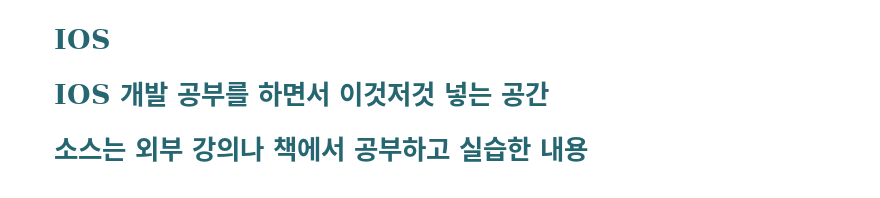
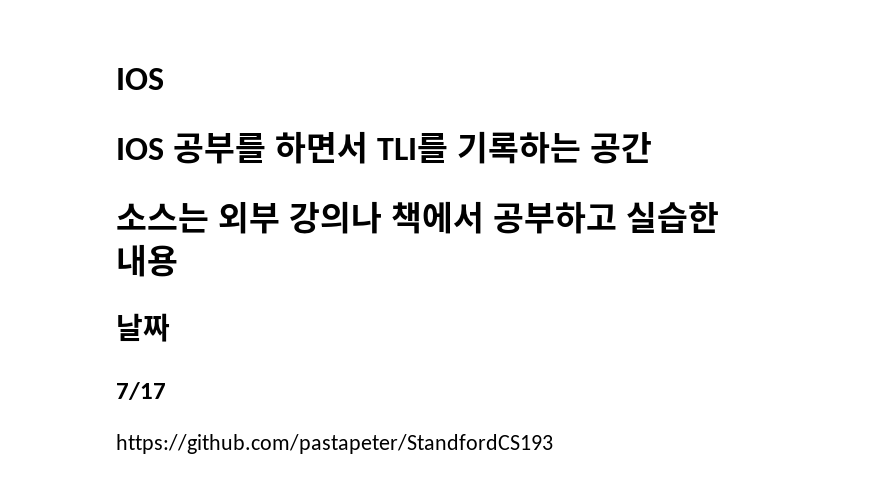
- IOS 개발 공부를 하면서 이것저것 넣는 공간
+ IOS 공부를 하면서 TLI를 기록하는 공간
+ 날짜
+ 7/17
+ https://github.com/pastapeter/StandfordCS193

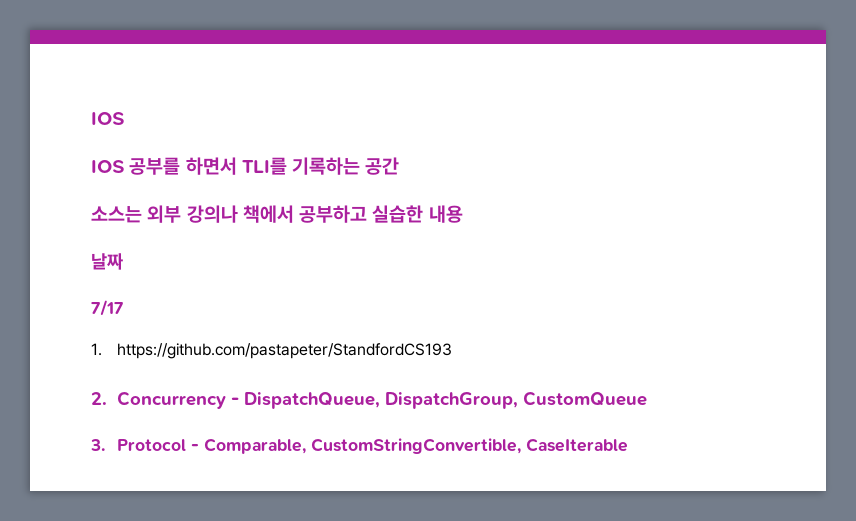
- https://github.com/pastapeter/StandfordCS193
+ 1. https://github.com/pastapeter/StandfordCS193
+ 2. Concurrency - DispatchQueue, DispatchGroup, CustomQueue
+ 3. Protocol - Comparable, CustomStringConvertible, CaseIterable

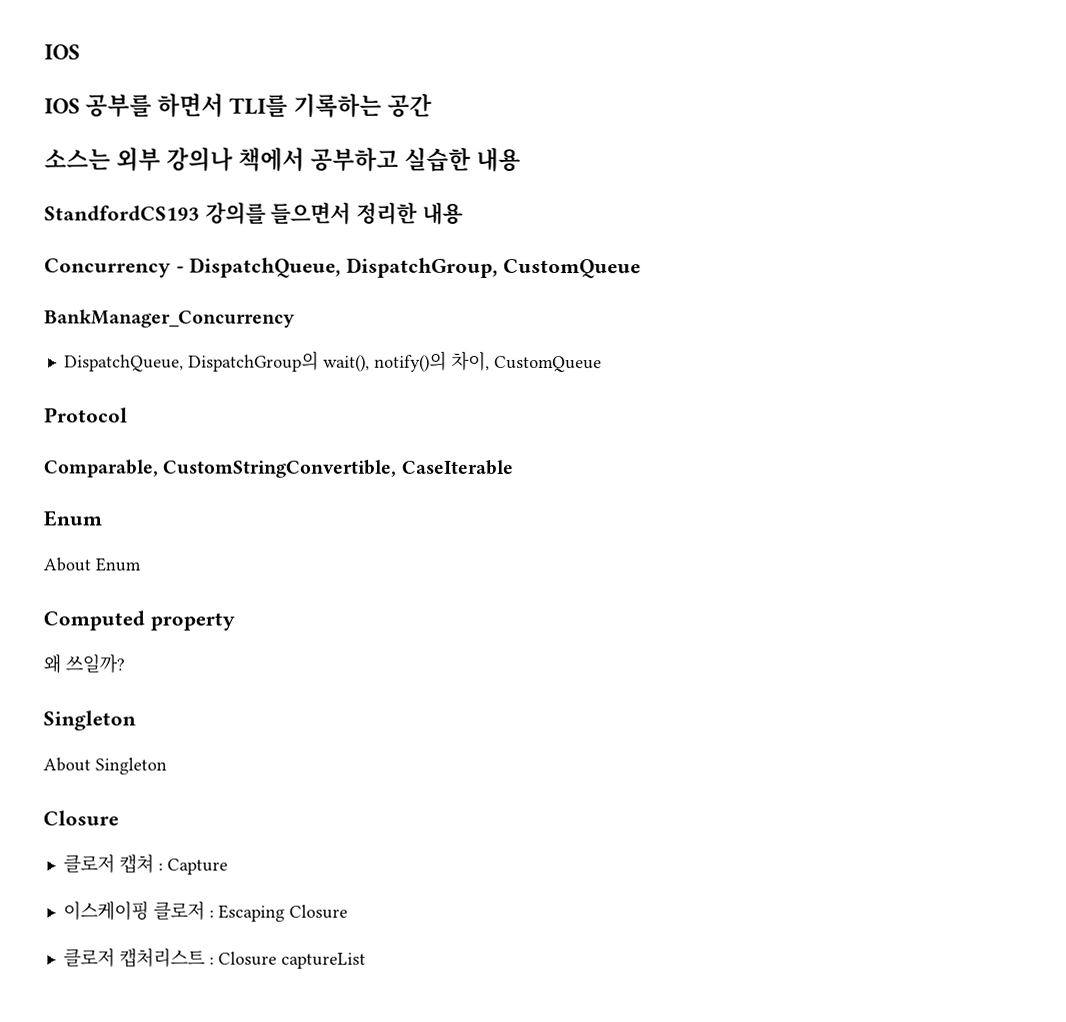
- 날짜
- 7/17
- 1. https://github.com/pastapeter/StandfordCS193
- 2. Concurrency - DispatchQueue, DispatchGroup, CustomQueue
+ StandfordCS193 강의를 들으면서 정리한 내용
+ Concurrency - DispatchQueue, DispatchGroup, CustomQueue
- 3. Protocol - Comparable, CustomStringConvertible, CaseIterable
+ BankManager_Concurrency
+ DispatchQueue, DispatchGroup의 wait(), notify()의 차이, CustomQueue
+ Protocol
+ Comparable, CustomStringConvertible, CaseIterable
+ Enum
+ About Enum
+ Computed property
+ 왜 쓰일까?
+ Singleton
+ About Singleton
+ Closure
+ 클로저 캡쳐 : Capture
+ 이스케이핑 클로저 : Escaping Closure
+ 클로저 캡처리스트 : Closure captureList

